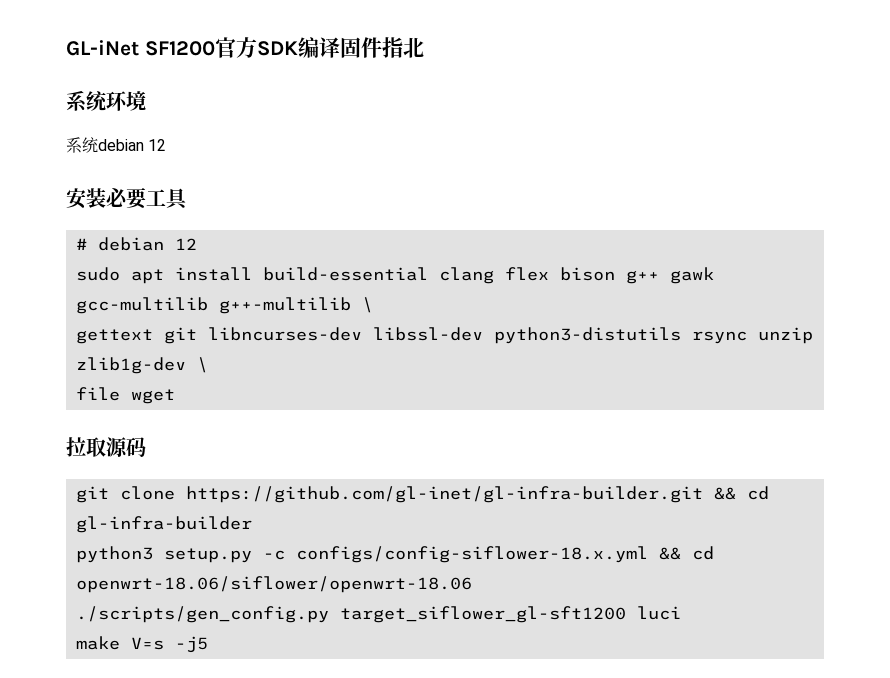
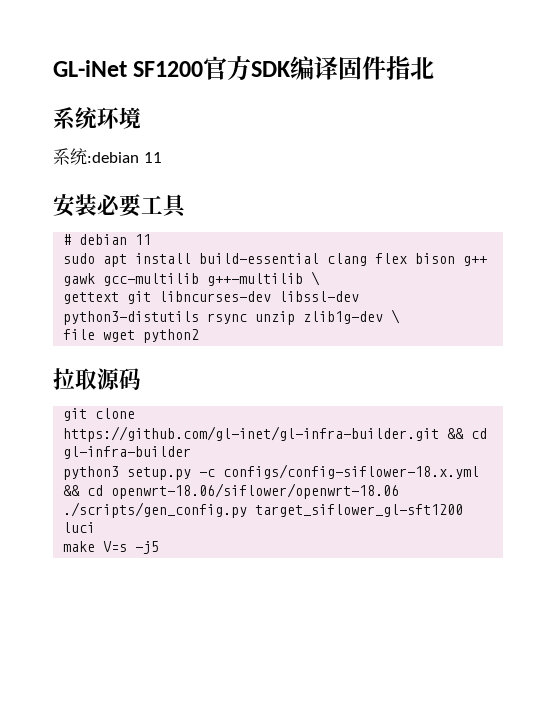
- 系统debian 12
+ 系统:debian 11
- # debian 12
+ # debian 11
- file wget
+ file wget python2

